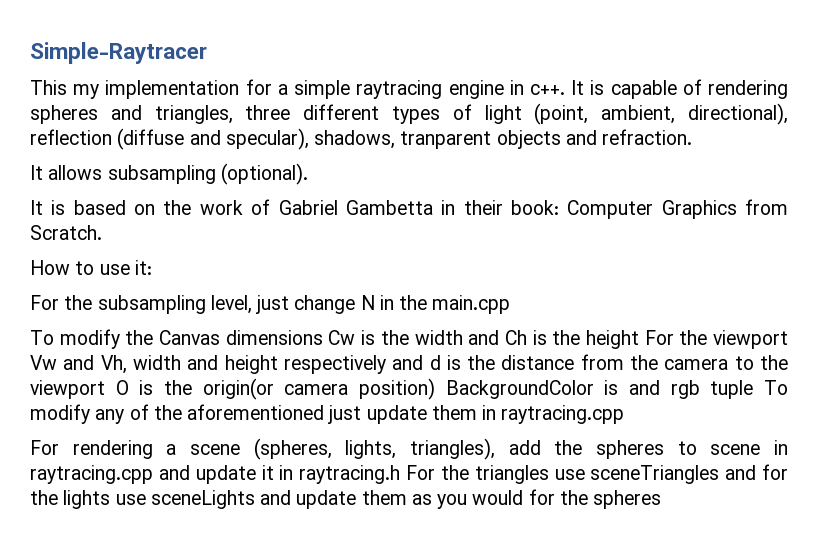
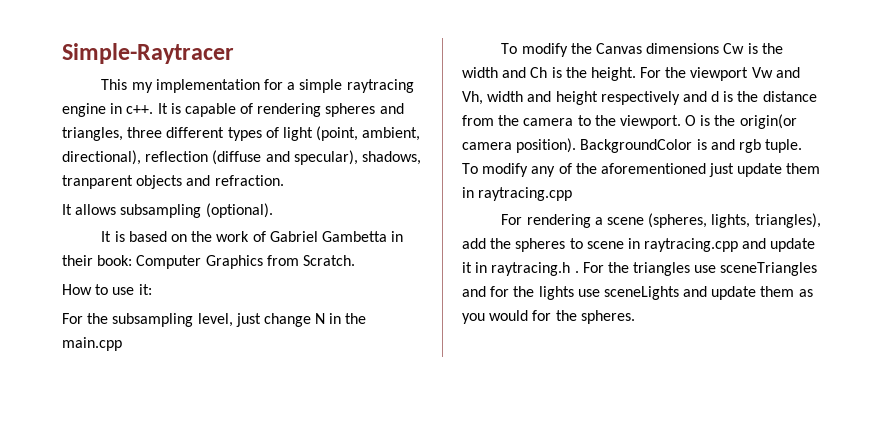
- To modify the Canvas dimensions Cw is the width and Ch is the height For the viewport Vw and Vh, width and height respectively and d is the distance from the camera to the viewport O is the origin(or camera position) BackgroundColor is and rgb tuple To modify any of the aforementioned just update them in raytracing.cpp
+ To modify the Canvas dimensions Cw is the width and Ch is the height. For the viewport Vw and Vh, width and height respectively and d is the distance from the camera to the viewport. O is the origin(or camera position). BackgroundColor is and rgb tuple. To modify any of the aforementioned just update them in raytracing.cpp
- For rendering a scene (spheres, lights, triangles), add the spheres to scene in raytracing.cpp and update it in raytracing.h For the triangles use sceneTriangles and for the lights use sceneLights and update them as you would for the spheres
+ For rendering a scene (spheres, lights, triangles), add the spheres to scene in raytracing.cpp and update it in raytracing.h . For the triangles use sceneTriangles and for the lights use sceneLights and update them as you would for the spheres.

